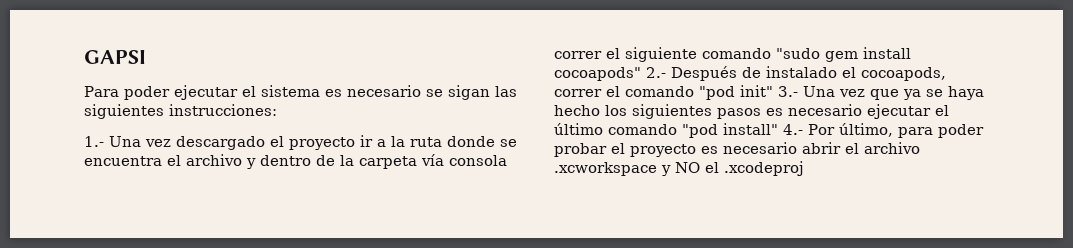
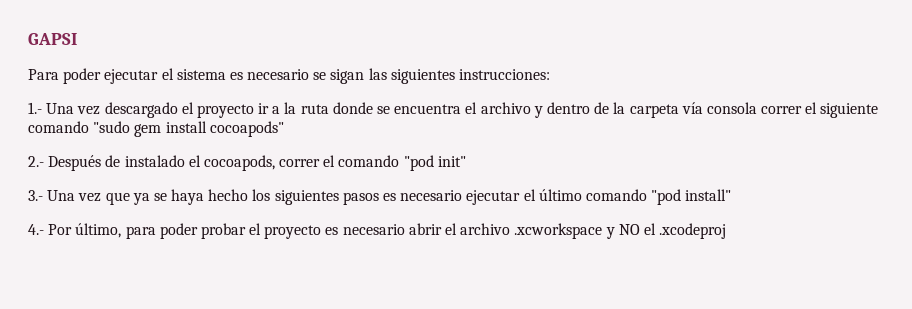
- 1.- Una vez descargado el proyecto ir a la ruta donde se encuentra el archivo y dentro de la carpeta vía consola correr el siguiente comando "sudo gem install cocoapods" 2.- Después de instalado el cocoapods, correr el comando "pod init" 3.- Una vez que ya se haya hecho los siguientes pasos es necesario ejecutar el último comando "pod install" 4.- Por último, para poder probar el proyecto es necesario abrir el archivo .xcworkspace y NO el .xcodeproj
+ 1.- Una vez descargado el proyecto ir a la ruta donde se encuentra el archivo y dentro de la carpeta vía consola correr el siguiente comando "sudo gem install cocoapods"
+ 2.- Después de instalado el cocoapods, correr el comando "pod init"
+ 3.- Una vez que ya se haya hecho los siguientes pasos es necesario ejecutar el último comando "pod install"
+ 4.- Por último, para poder probar el proyecto es necesario abrir el archivo .xcworkspace y NO el .xcodeproj

